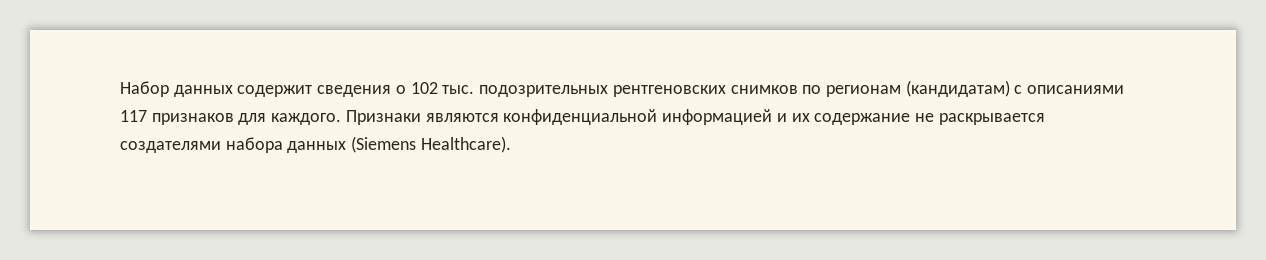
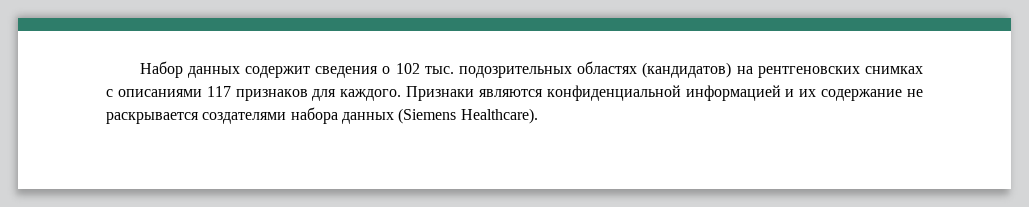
- Набор данных содержит сведения о 102 тыс. подозрительных рентгеновских снимков по регионам (кандидатам) с описаниями 117 признаков для каждого.
+ Набор данных содержит сведения о 102 тыс. подозрительных областях (кандидатов) на рентгеновских снимках с описаниями 117 признаков для каждого.

